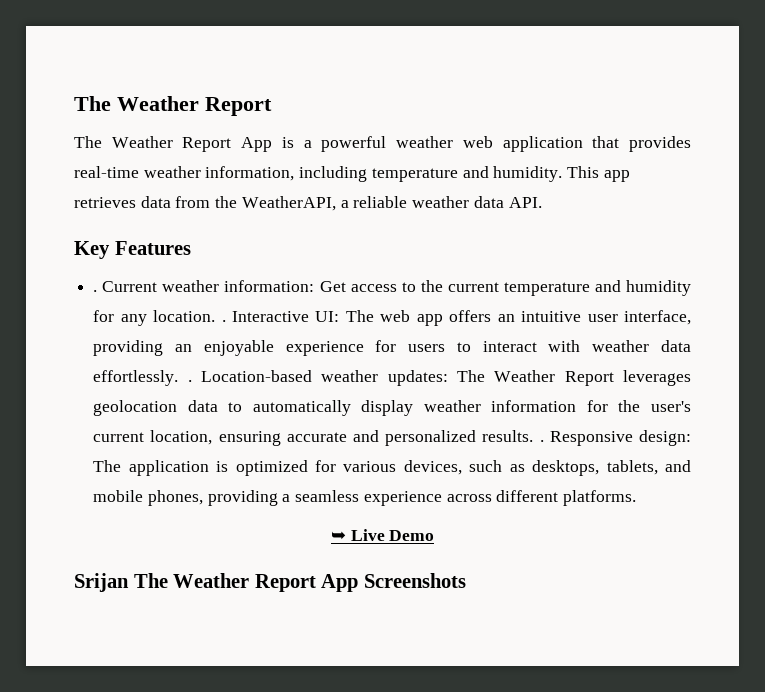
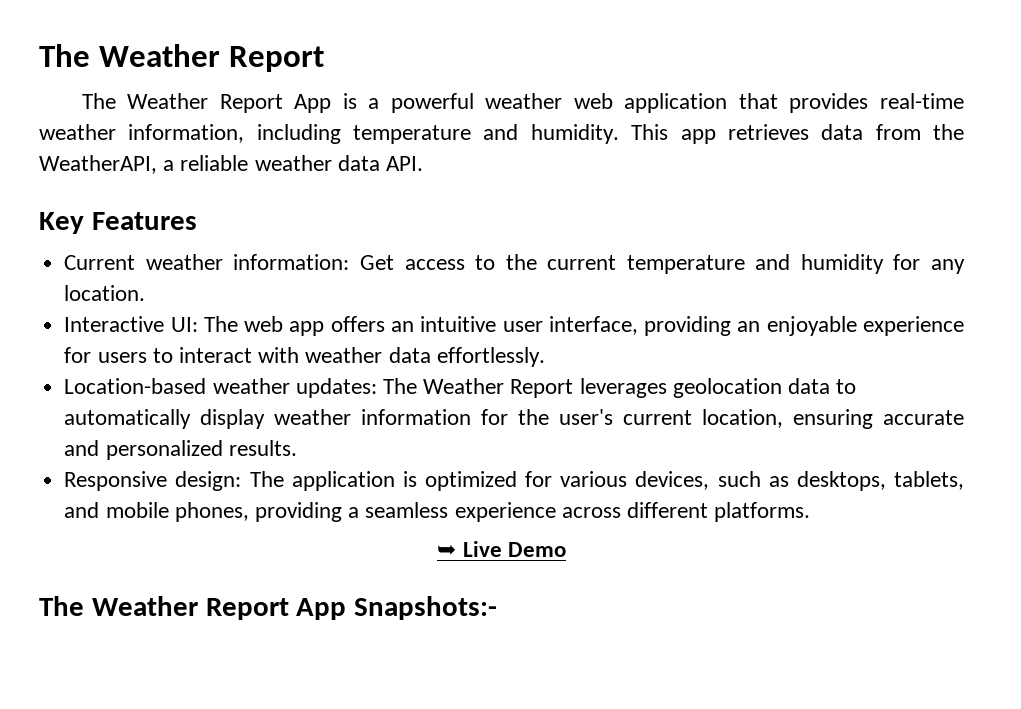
  Key Features
- . Current weather information:
+ Current weather information:
- Get access to the current temperature and humidity for any location. . Interactive UI:
+ Get access to the current temperature and humidity for any location.
+ Interactive UI:
- The web app offers an intuitive user interface, providing an enjoyable experience for users to interact with weather data effortlessly. . Location-based weather updates:
+ The web app offers an intuitive user interface, providing an enjoyable experience for users to interact with weather data effortlessly.
+ Location-based weather updates:
- The Weather Report leverages geolocation data to automatically display weather information for the user's current location, ensuring accurate and personalized results. . Responsive design:
+ The Weather Report leverages geolocation data to automatically display weather information for the user's current location, ensuring accurate and personalized results.
+ Responsive design:
- Srijan The Weather Report App Screenshots
+ The Weather Report App Snapshots:-

